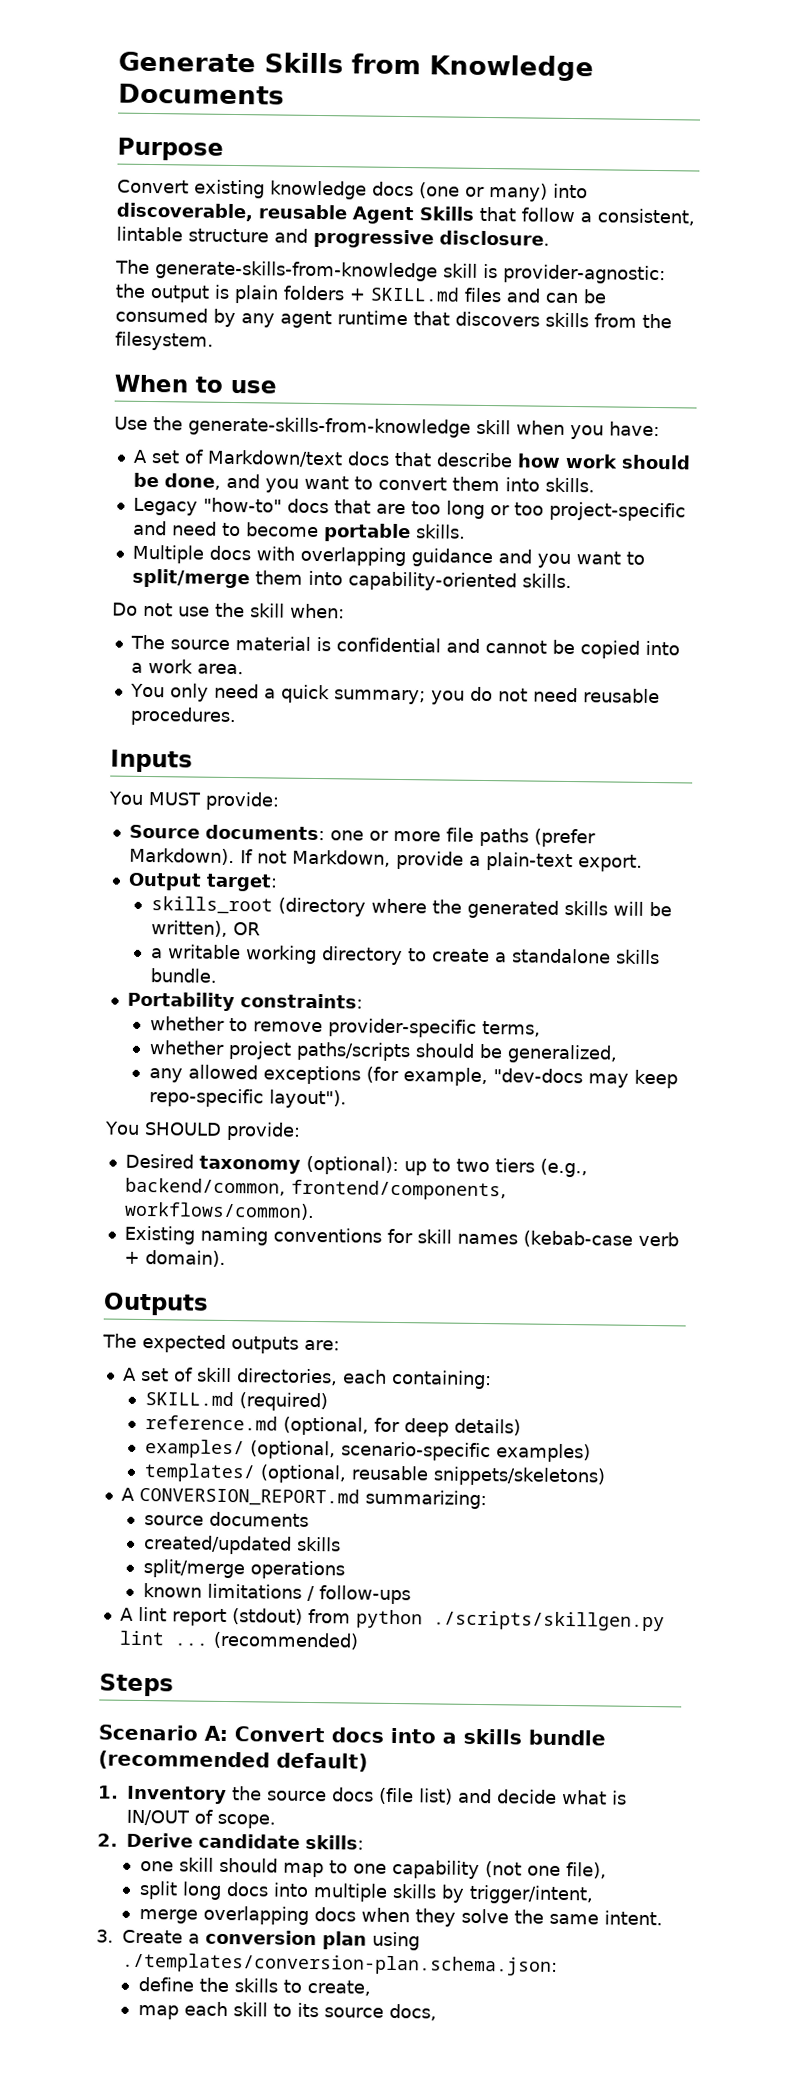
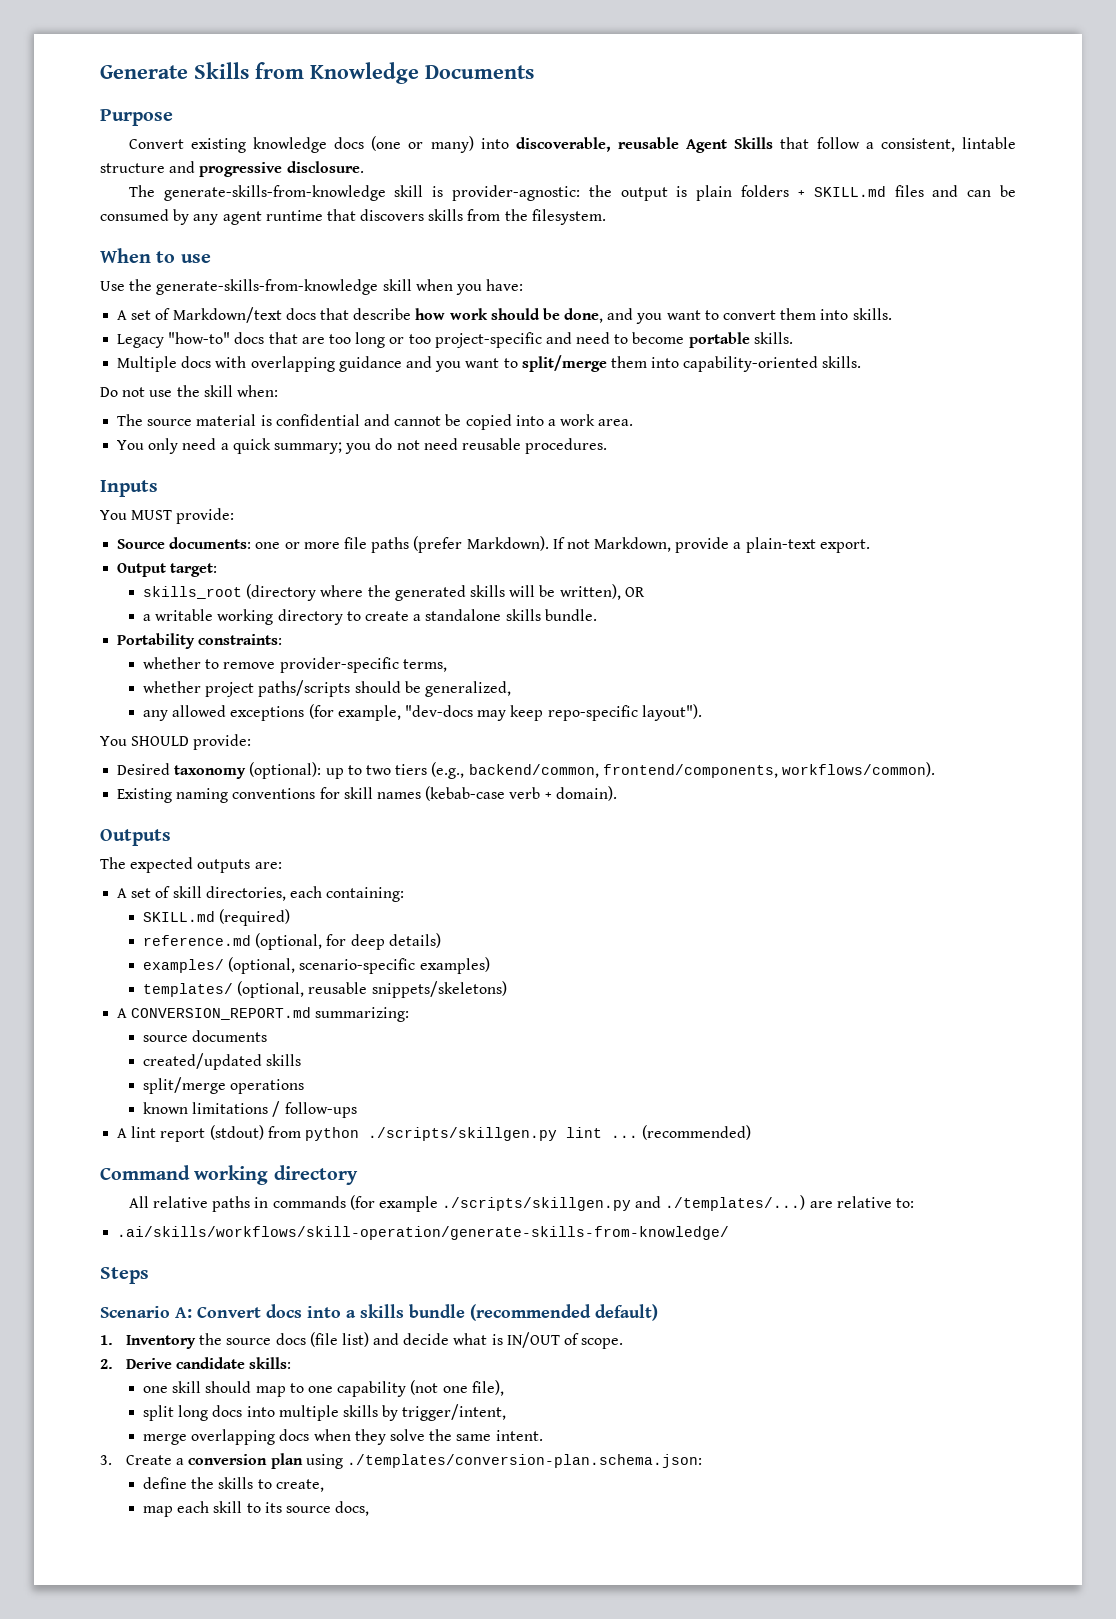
+ Command working directory
+ All relative paths in commands (for example ./scripts/skillgen.py and ./templates/...) are relative to:
+ .ai/skills/workflows/skill-operation/generate-skills-from-knowledge/

